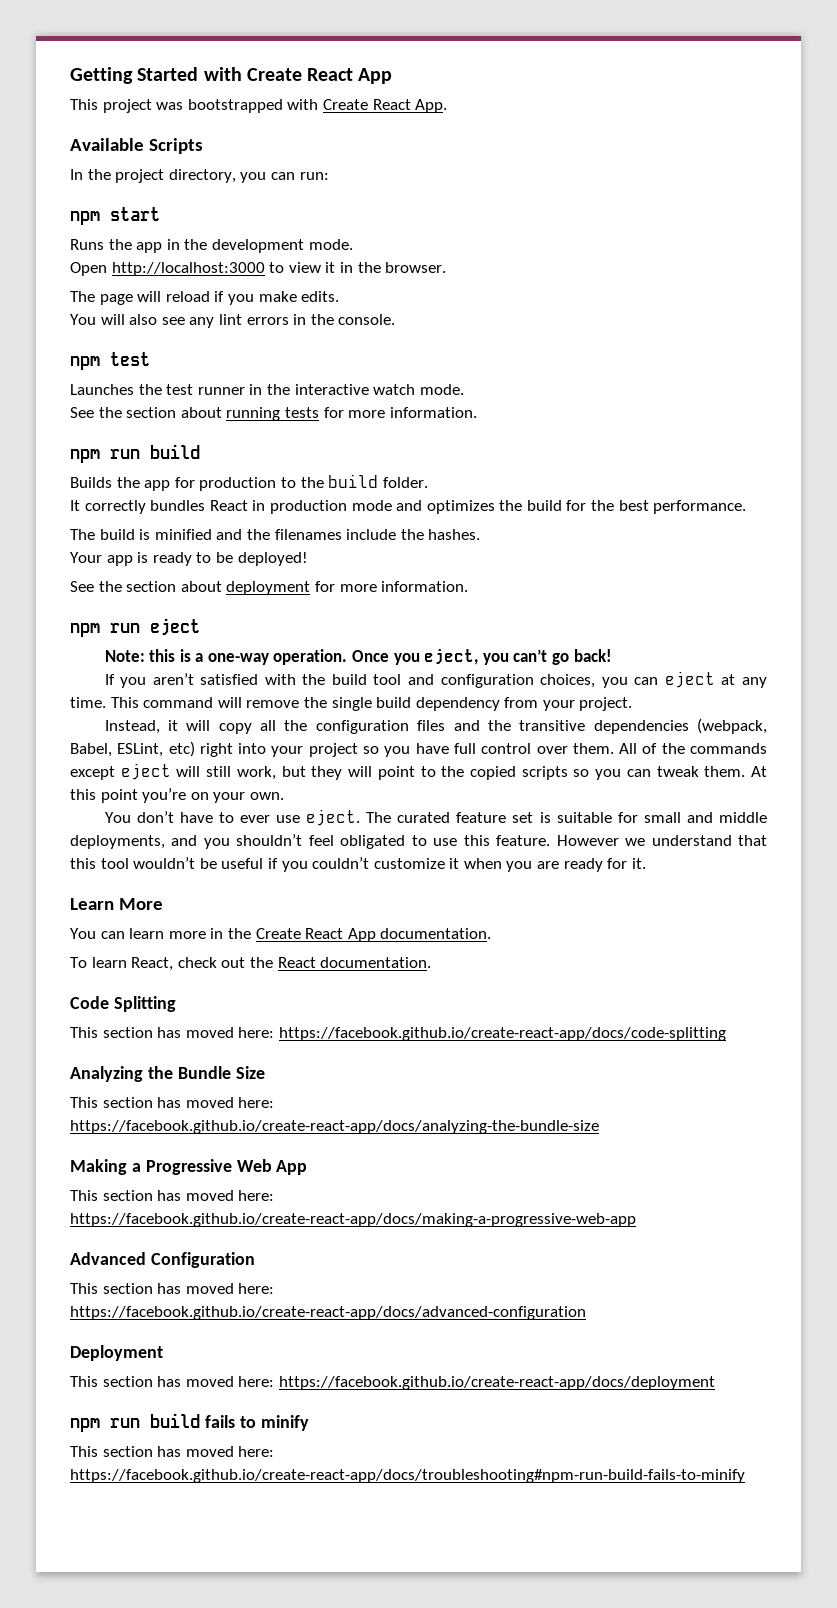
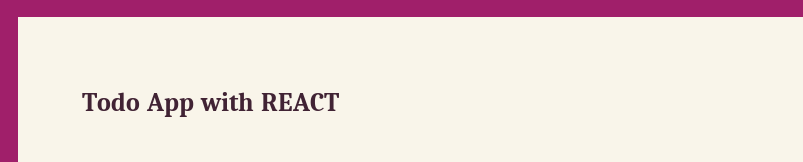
- Getting Started with Create React App
- This project was bootstrapped with Create React App.
- Available Scripts
- In the project directory, you can run:
- npm start
- Runs the app in the development mode.
- Open http://localhost:3000 to view it in the browser.
- The page will reload if you make edits.
- You will also see any lint errors in the console.
- npm test
- Launches the test runner in the interactive watch mode.
- See the section about running tests for more information.
- npm run build
- Builds the app for production to the build folder.
- It correctly bundles React in production mode and optimizes the build for the best performance.
- The build is minified and the filenames include the hashes.
- Your app is ready to be deployed!
- See the section about deployment for more information.
- npm run eject
- Note: this is a one-way operation. Once you eject, you can’t go back!
- If you aren’t satisfied with the build tool and configuration choices, you can eject at any time. This command will remove the single build dependency from your project.
- Instead, it will copy all the configuration files and the transitive dependencies (webpack, Babel, ESLint, etc) right into your project so you have full control over them. All of the commands except eject will still work, but they will point to the copied scripts so you can tweak them. At this point you’re on your own.
- You don’t have to ever use eject. The curated feature set is suitable for small and middle deployments, and you shouldn’t feel obligated to use this feature. However we understand that this tool wouldn’t be useful if you couldn’t customize it when you are ready for it.
- Learn More
- You can learn more in the Create React App documentation.
- To learn React, check out the React documentation.
- Code Splitting
- This section has moved here: https://facebook.github.io/create-react-app/docs/code-splitting
- Analyzing the Bundle Size
- This section has moved here: https://facebook.github.io/create-react-app/docs/analyzing-the-bundle-size
- Making a Progressive Web App
- This section has moved here: https://facebook.github.io/create-react-app/docs/making-a-progressive-web-app
- Advanced Configuration
- This section has moved here: https://facebook.github.io/create-react-app/docs/advanced-configuration
- Deployment
- This section has moved here: https://facebook.github.io/create-react-app/docs/deployment
- npm run build fails to minify
- This section has moved here: https://facebook.github.io/create-react-app/docs/troubleshooting#npm-run-build-fails-to-minify
+ Todo App with REACT

